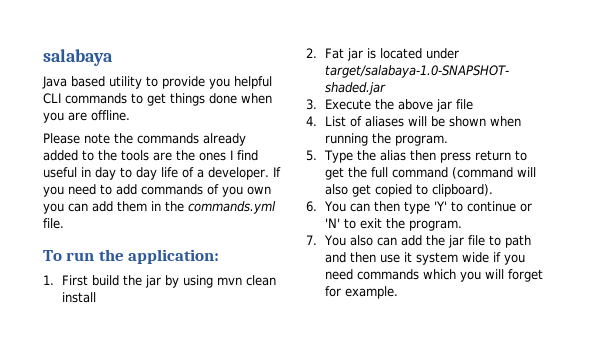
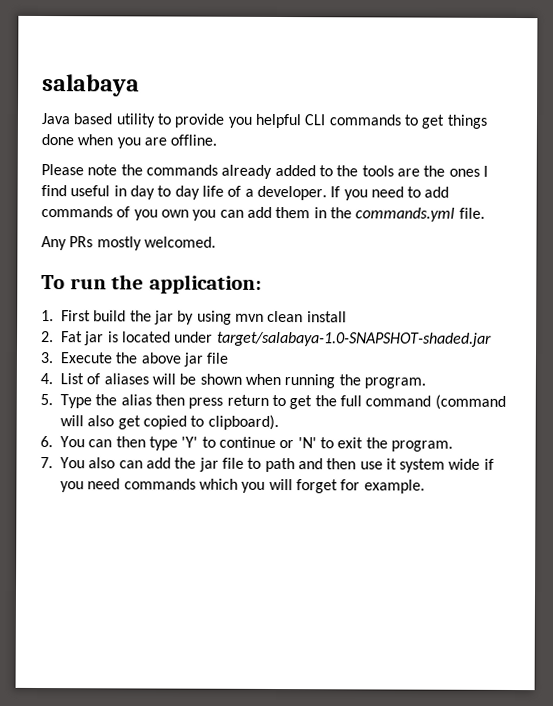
+ Any PRs mostly welcomed.

